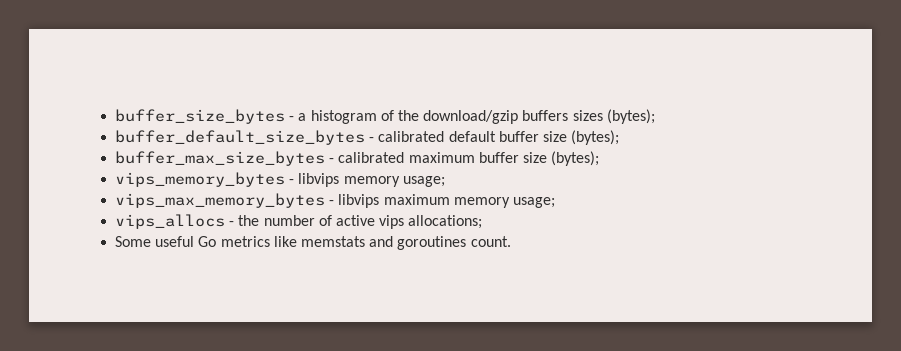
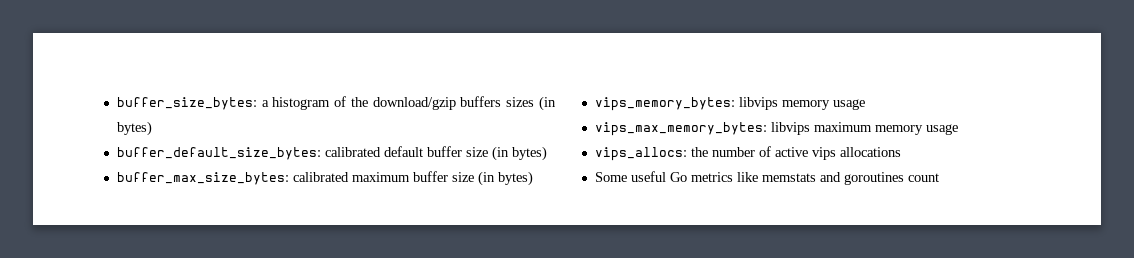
- buffer_size_bytes - a histogram of the download/gzip buffers sizes (bytes);
- buffer_default_size_bytes - calibrated default buffer size (bytes);
- buffer_max_size_bytes - calibrated maximum buffer size (bytes);
- vips_memory_bytes - libvips memory usage;
- vips_max_memory_bytes - libvips maximum memory usage;
- vips_allocs - the number of active vips allocations;
+ buffer_size_bytes: a histogram of the download/gzip buffers sizes (in bytes)
+ buffer_default_size_bytes: calibrated default buffer size (in bytes)
+ buffer_max_size_bytes: calibrated maximum buffer size (in bytes)
+ vips_memory_bytes: libvips memory usage
+ vips_max_memory_bytes: libvips maximum memory usage
+ vips_allocs: the number of active vips allocations
- Some useful Go metrics like memstats and goroutines count.
+ Some useful Go metrics like memstats and goroutines count

